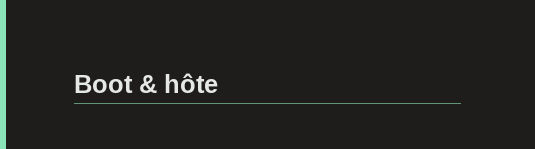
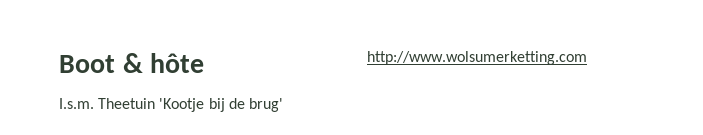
+ I.s.m. Theetuin 'Kootje bij de brug' http://www.wolsumerketting.com

